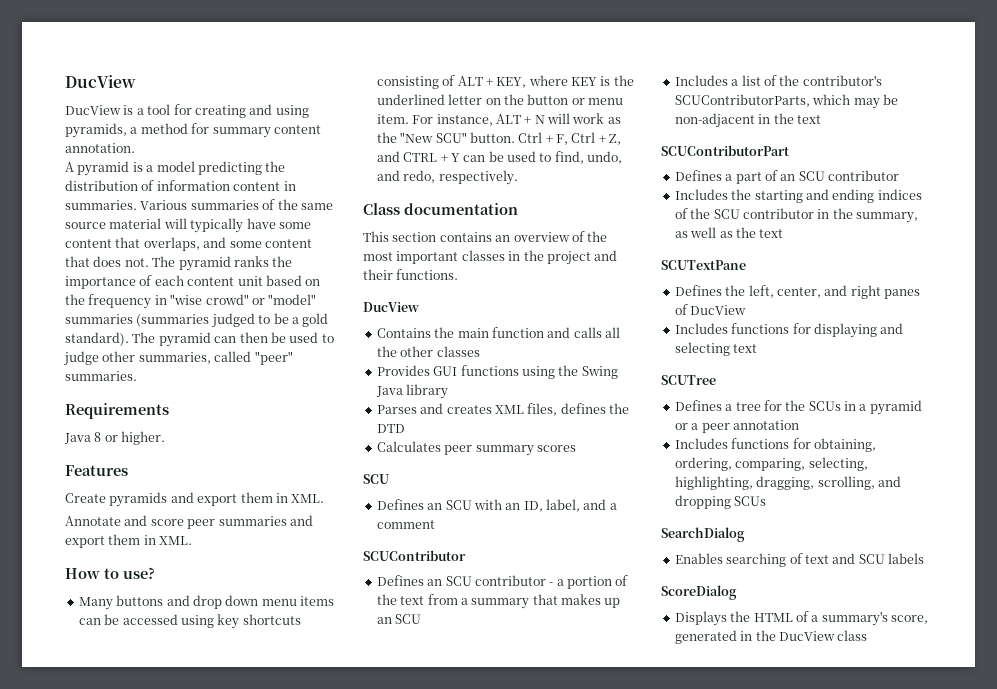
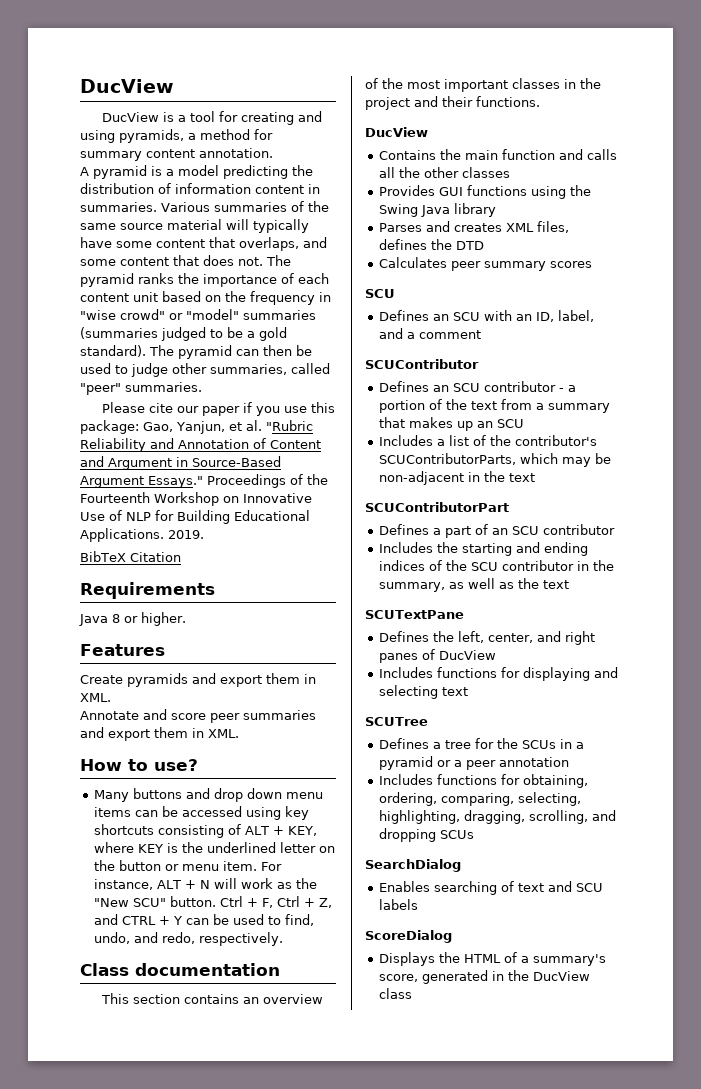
+ Please cite our paper if you use this package: Gao, Yanjun, et al. "Rubric Reliability and Annotation of Content and Argument in Source-Based Argument Essays." Proceedings of the Fourteenth Workshop on Innovative Use of NLP for Building Educational Applications. 2019.
+ BibTeX Citation

